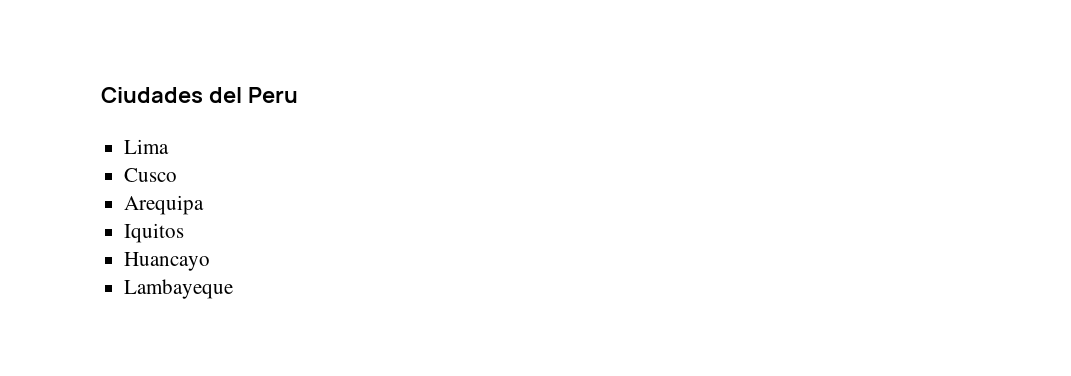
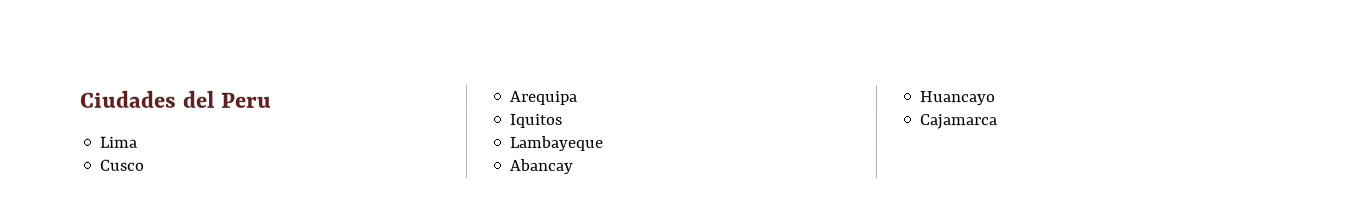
+ Lambayeque
+ Abancay
- Lambayeque
+ Cajamarca

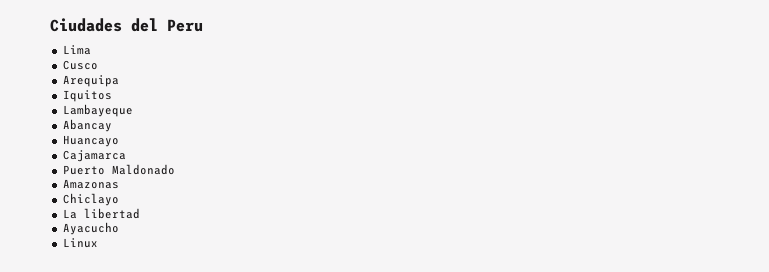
+ Puerto Maldonado
+ Amazonas
+ Chiclayo
+ La libertad
+ Ayacucho
+ Linux

